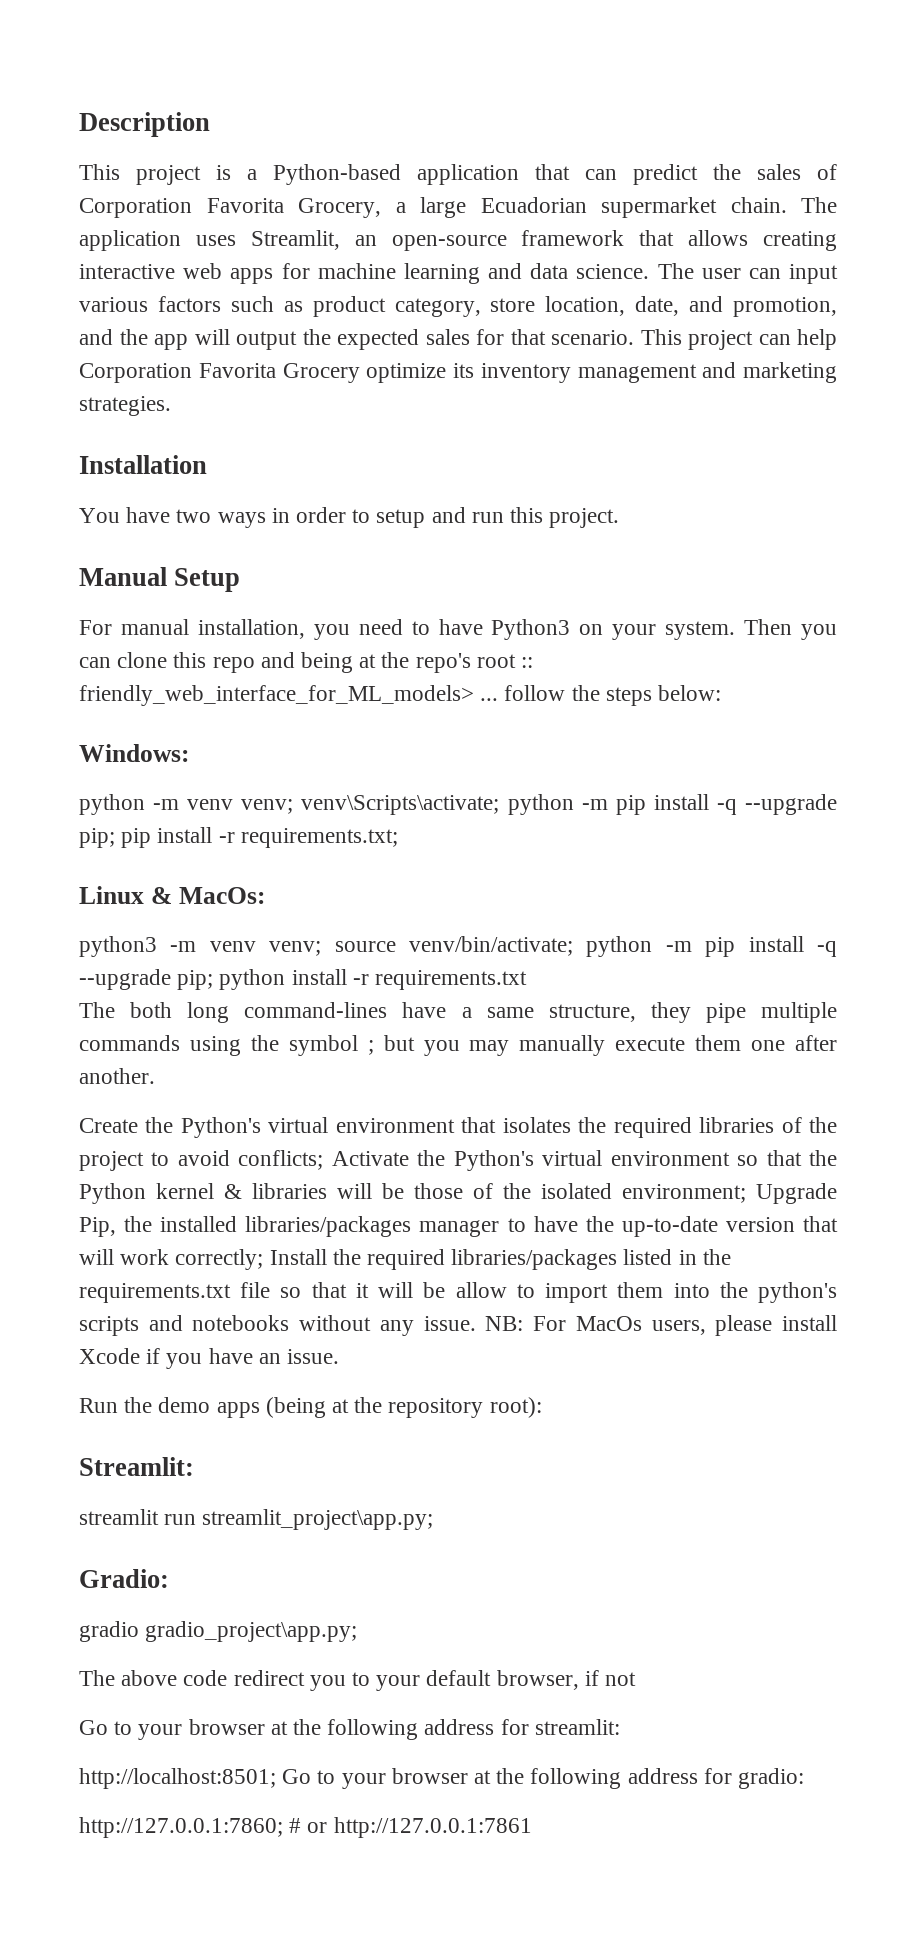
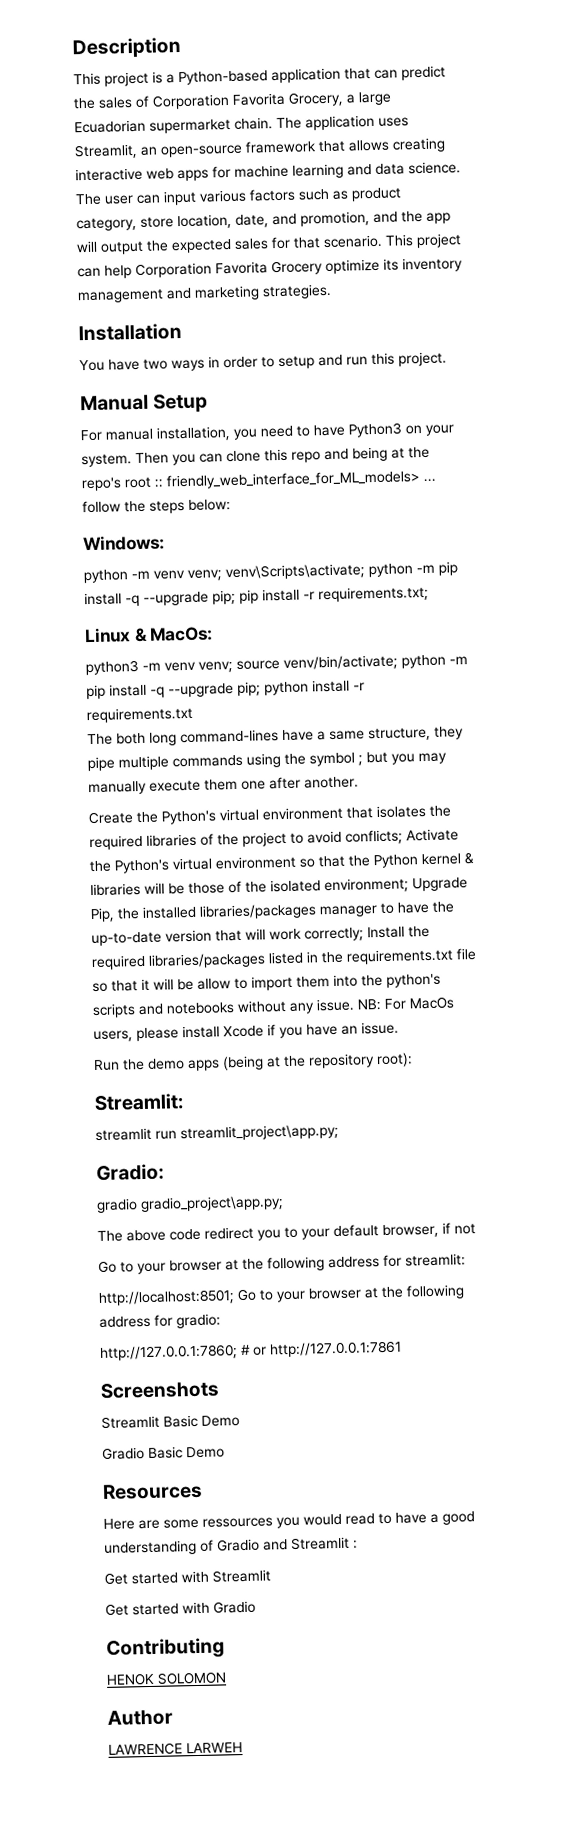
+ Screenshots
+ Streamlit Basic Demo
+ Gradio Basic Demo
+ Resources
+ Here are some ressources you would read to have a good understanding of Gradio and Streamlit :
+ Get started with Streamlit
+ Get started with Gradio
+ Contributing
+ HENOK SOLOMON
+ Author
+ LAWRENCE LARWEH

